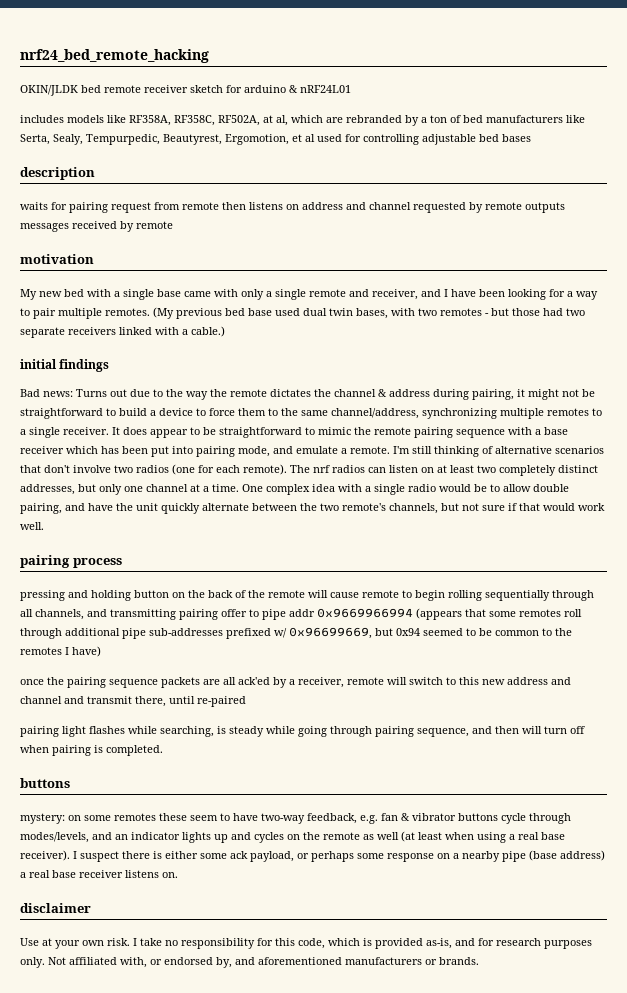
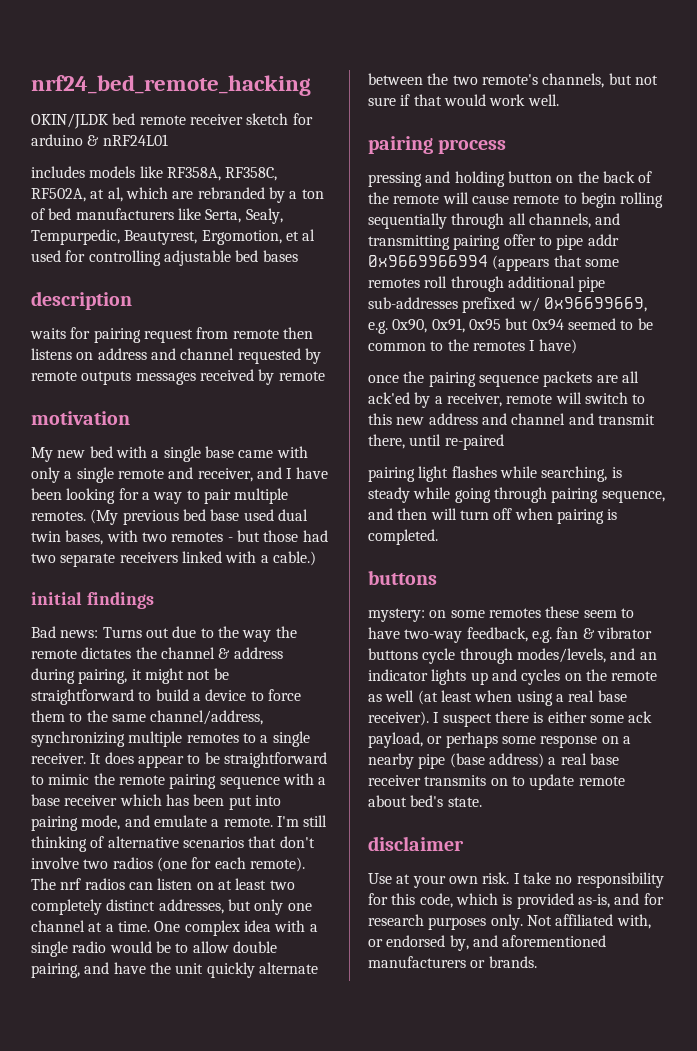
- pressing and holding button on the back of the remote will cause remote to begin rolling sequentially through all channels, and transmitting pairing offer to pipe addr 0x9669966994 (appears that some remotes roll through additional pipe sub-addresses prefixed w/ 0x96699669, but 0x94 seemed to be common to the remotes I have)
+ pressing and holding button on the back of the remote will cause remote to begin rolling sequentially through all channels, and transmitting pairing offer to pipe addr 0x9669966994 (appears that some remotes roll through additional pipe sub-addresses prefixed w/ 0x96699669, e.g. 0x90, 0x91, 0x95 but 0x94 seemed to be common to the remotes I have)
- I suspect there is either some ack payload, or perhaps some response on a nearby pipe (base address) a real base receiver listens on.
+ I suspect there is either some ack payload, or perhaps some response on a nearby pipe (base address) a real base receiver transmits on to update remote about bed's state.

